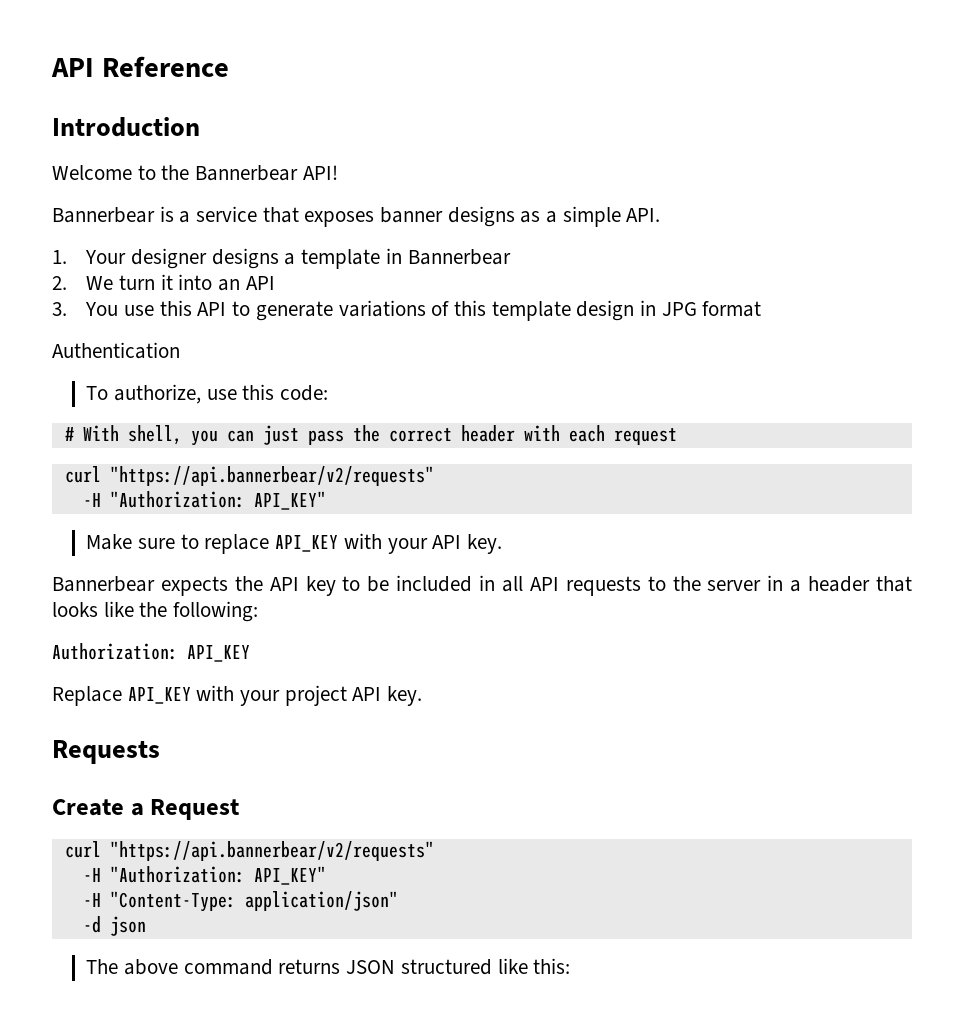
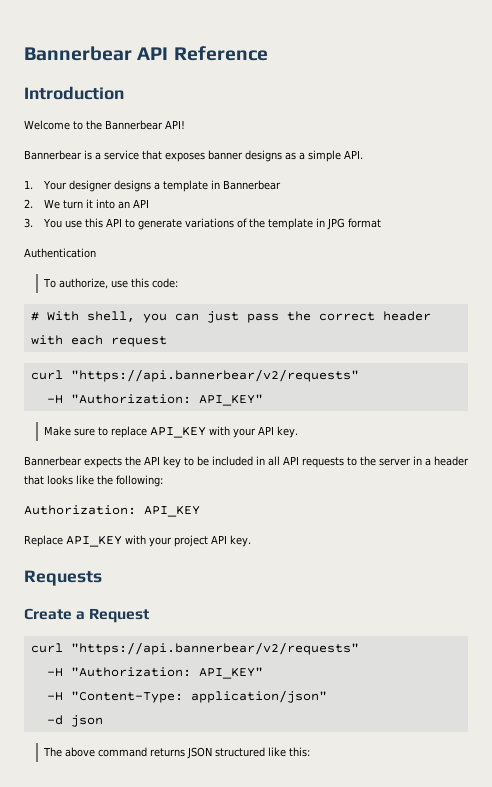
- API Reference
+ Bannerbear API Reference
- 3. You use this API to generate variations of this template design in JPG format
+ 3. You use this API to generate variations of the template in JPG format

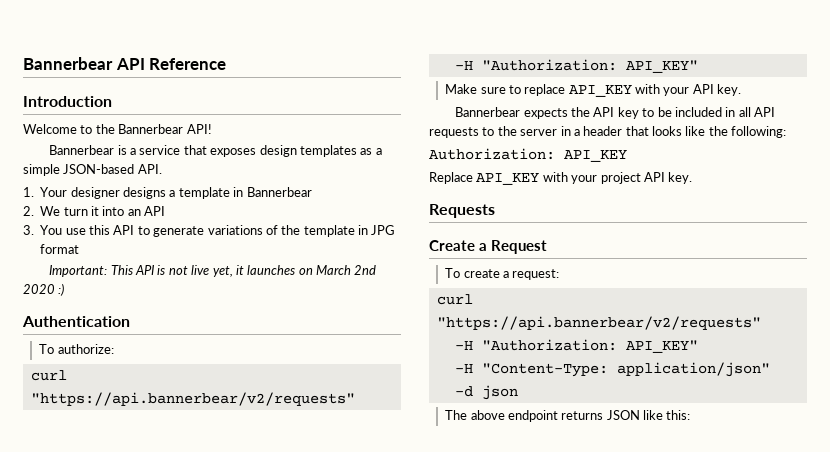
- Bannerbear is a service that exposes banner designs as a simple API.
+ Bannerbear is a service that exposes design templates as a simple JSON-based API.
+ Important: This API is not live yet, it launches on March 2nd 2020 :)
  Authentication
- To authorize, use this code:
- # With shell, you can just pass the correct header with each request
+ To authorize:
+ To create a request:
- The above command returns JSON structured like this:
+ The above endpoint returns JSON like this:

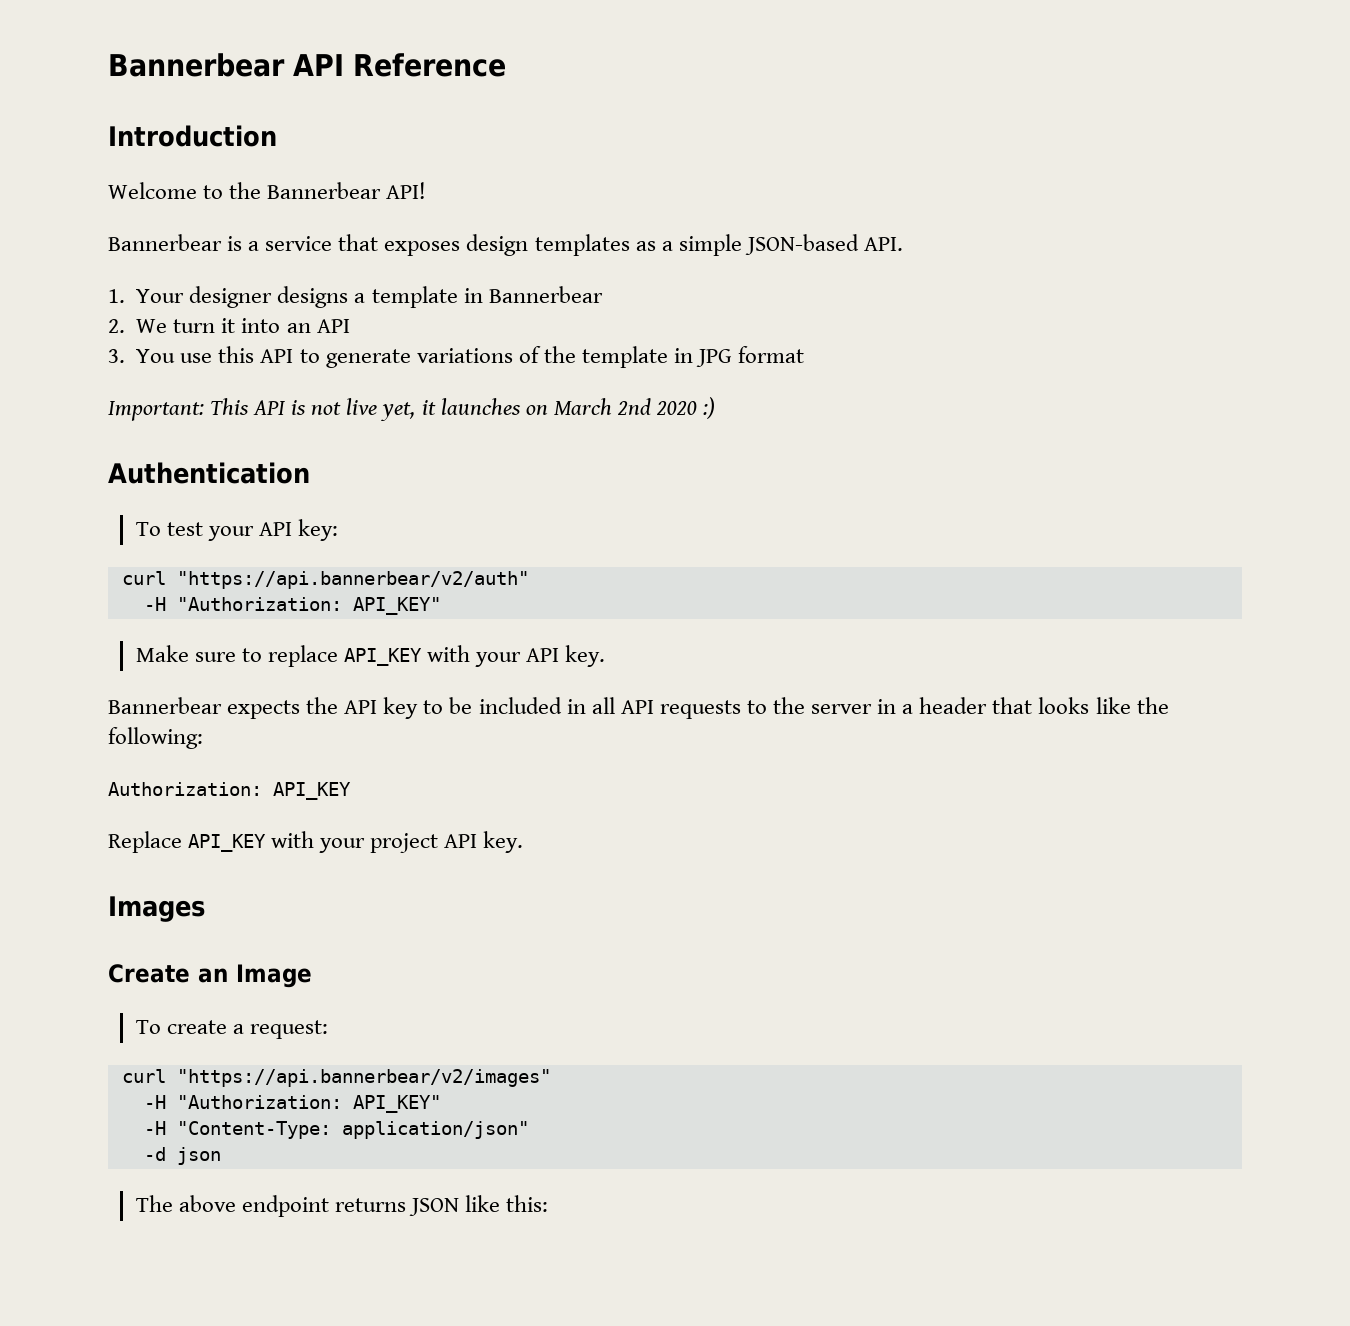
- To authorize:
- curl "https://api.bannerbear/v2/requests"
+ To test your API key:
+ curl "https://api.bannerbear/v2/auth"
- Requests
+ Images
- Create a Request
+ Create an Image
  To create a request:
- curl "https://api.bannerbear/v2/requests"
+ curl "https://api.bannerbear/v2/images"

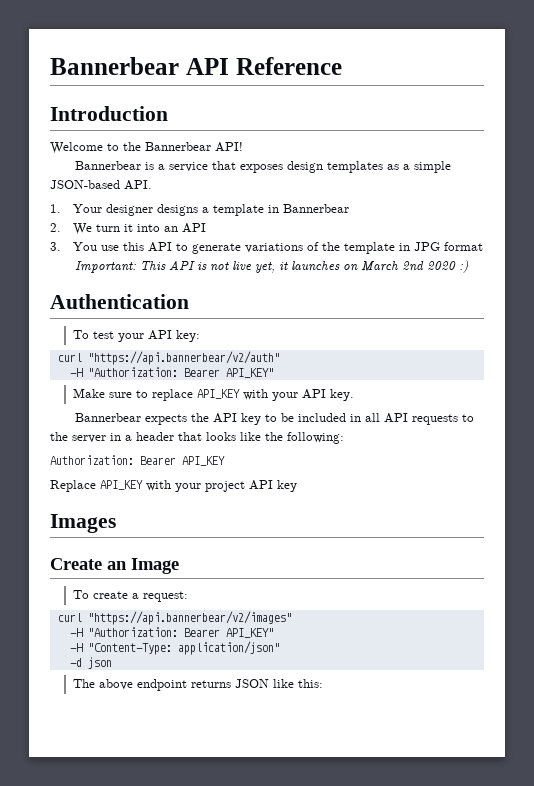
  curl "https://api.bannerbear/v2/auth"
- -H "Authorization: API_KEY"
+ -H "Authorization: Bearer API_KEY"
- Authorization: API_KEY
+ Authorization: Bearer API_KEY
- Replace API_KEY with your project API key.
+ Replace API_KEY with your project API key
  curl "https://api.bannerbear/v2/images"
- -H "Authorization: API_KEY"
+ -H "Authorization: Bearer API_KEY"

